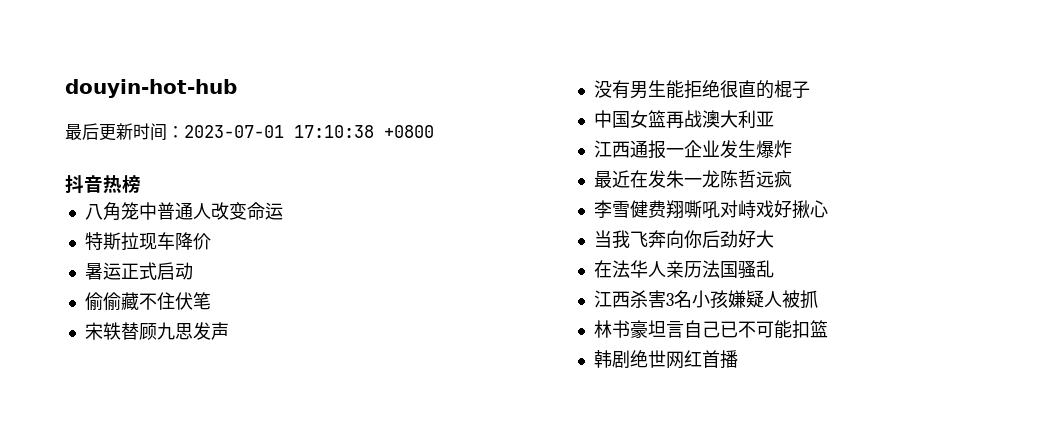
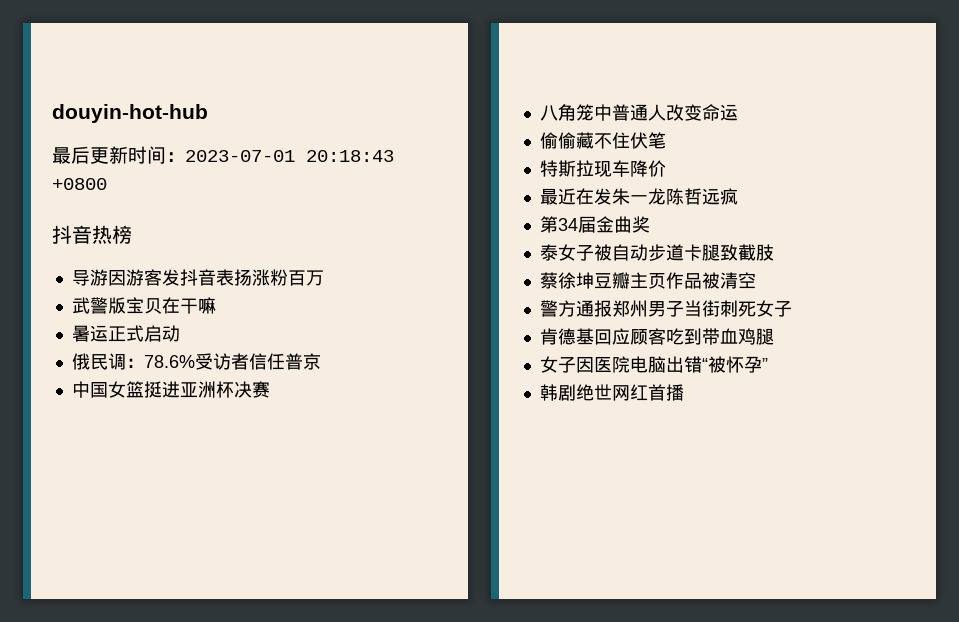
- 最后更新时间：2023-07-01 17:10:38 +0800
+ 最后更新时间：2023-07-01 20:18:43 +0800
+ 导游因游客发抖音表扬涨粉百万
+ 武警版宝贝在干嘛
+ 暑运正式启动
+ 俄民调：78.6%受访者信任普京
+ 中国女篮挺进亚洲杯决赛
+ 偷偷藏不住伏笔
  特斯拉现车降价
- 暑运正式启动
- 偷偷藏不住伏笔
- 宋轶替顾九思发声
- 没有男生能拒绝很直的棍子
- 中国女篮再战澳大利亚
- 江西通报一企业发生爆炸
- 李雪健费翔嘶吼对峙戏好揪心
- 当我飞奔向你后劲好大
- 在法华人亲历法国骚乱
- 江西杀害3名小孩嫌疑人被抓
- 林书豪坦言自己已不可能扣篮
+ 第34届金曲奖
+ 泰女子被自动步道卡腿致截肢
+ 蔡徐坤豆瓣主页作品被清空
+ 警方通报郑州男子当街刺死女子
+ 肯德基回应顾客吃到带血鸡腿
+ 女子因医院电脑出错“被怀孕”

